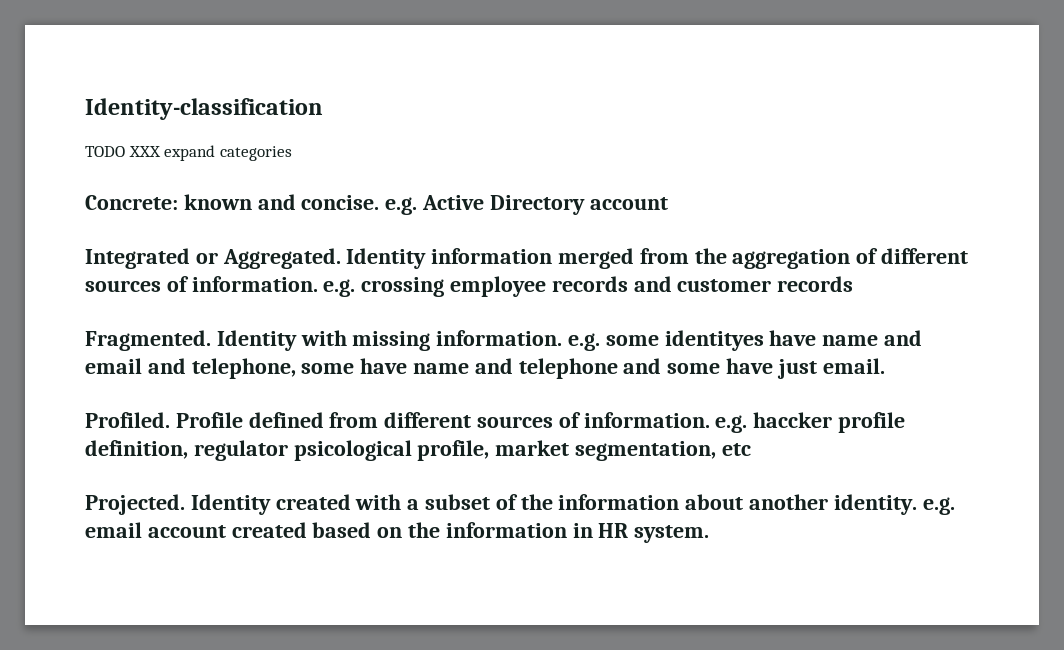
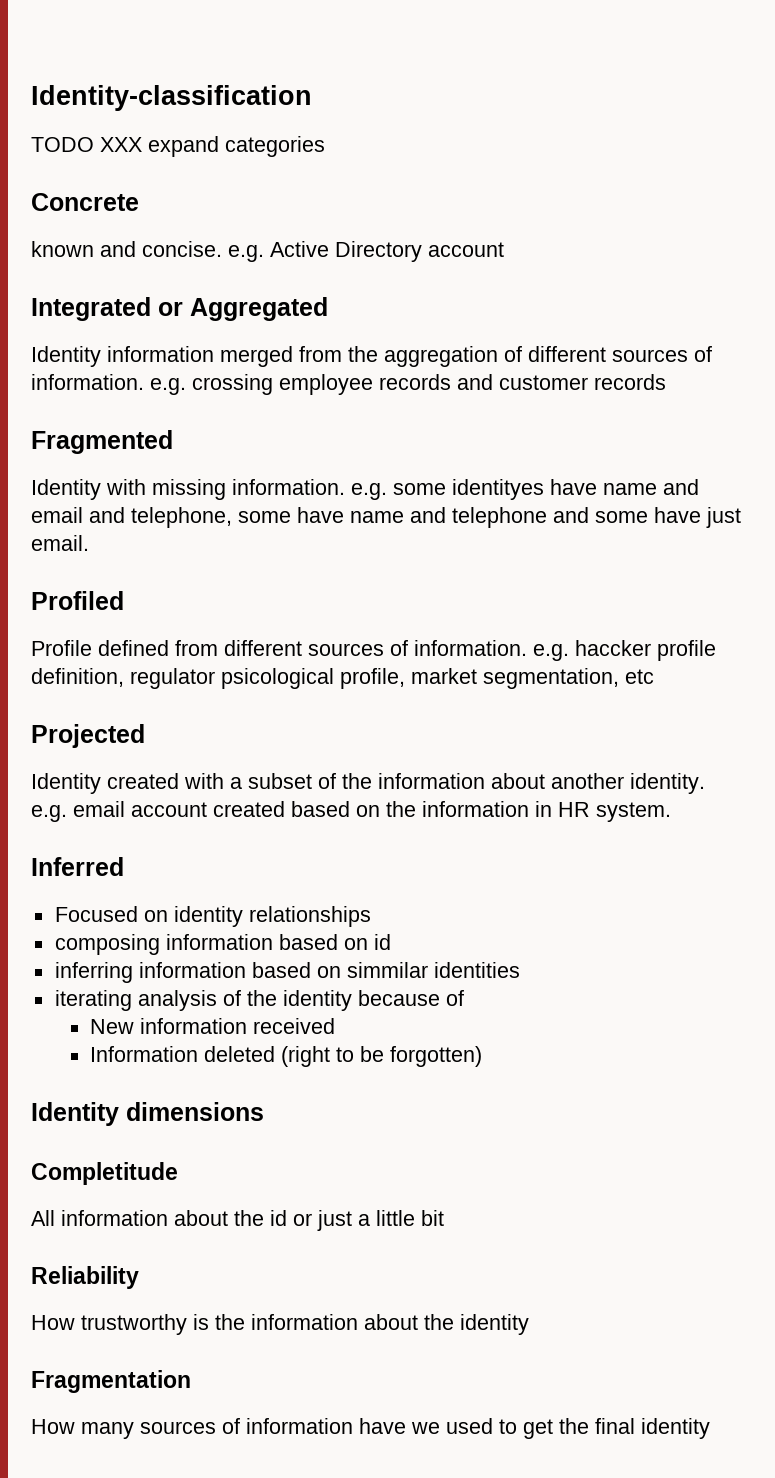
- Concrete: known and concise. e.g. Active Directory account
+ Concrete
+ known and concise. e.g. Active Directory account
- Integrated or Aggregated. Identity information merged from the aggregation of different sources of information. e.g. crossing employee records and customer records
+ Integrated or Aggregated
+ Identity information merged from the aggregation of different sources of information. e.g. crossing employee records and customer records
- Fragmented. Identity with missing information. e.g. some identityes have name and email and telephone, some have name and telephone and some have just email.
+ Fragmented
+ Identity with missing information. e.g. some identityes have name and email and telephone, some have name and telephone and some have just email.
- Profiled. Profile defined from different sources of information. e.g. haccker profile definition, regulator psicological profile, market segmentation, etc
+ Profiled
+ Profile defined from different sources of information. e.g. haccker profile definition, regulator psicological profile, market segmentation, etc
- Projected. Identity created with a subset of the information about another identity. e.g. email account created based on the information in HR system.
+ Projected
+ Identity created with a subset of the information about another identity. e.g. email account created based on the information in HR system.
+ Inferred
+ Focused on identity relationships
+ composing information based on id
+ inferring information based on simmilar identities
+ iterating analysis of the identity because of
+ New information received
+ Information deleted (right to be forgotten)
+ Identity dimensions
+ Completitude
+ All information about the id or just a little bit
+ Reliability
+ How trustworthy is the information about the identity
+ Fragmentation
+ How many sources of information have we used to get the final identity

